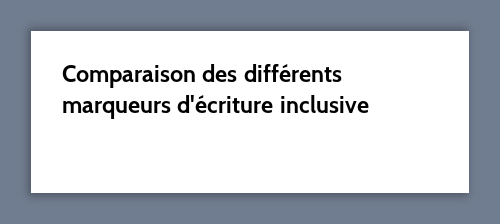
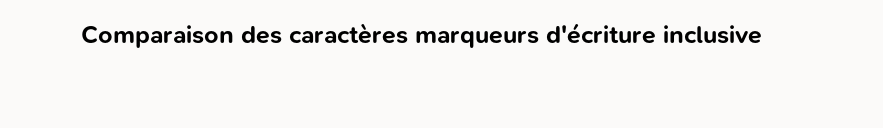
- Comparaison des différents marqueurs d'écriture inclusive
+ Comparaison des caractères marqueurs d'écriture inclusive

